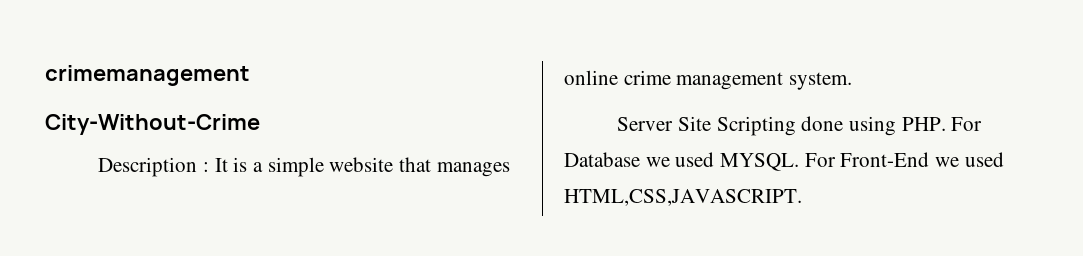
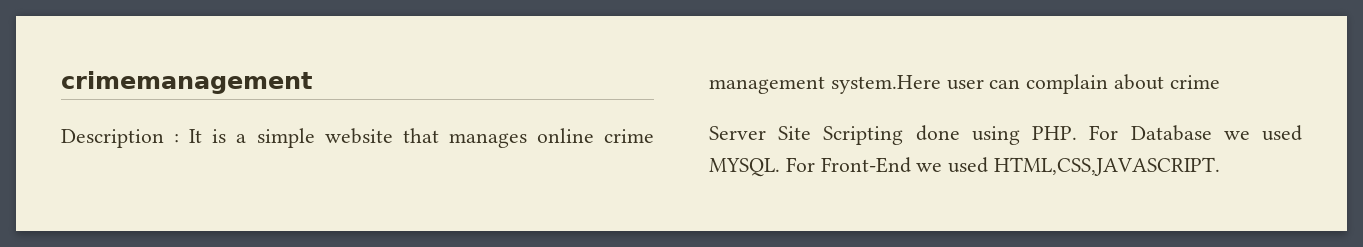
- City-Without-Crime
- Description : It is a simple website that manages online crime management system.
+ Description : It is a simple website that manages online crime management system.Here user can complain about crime

